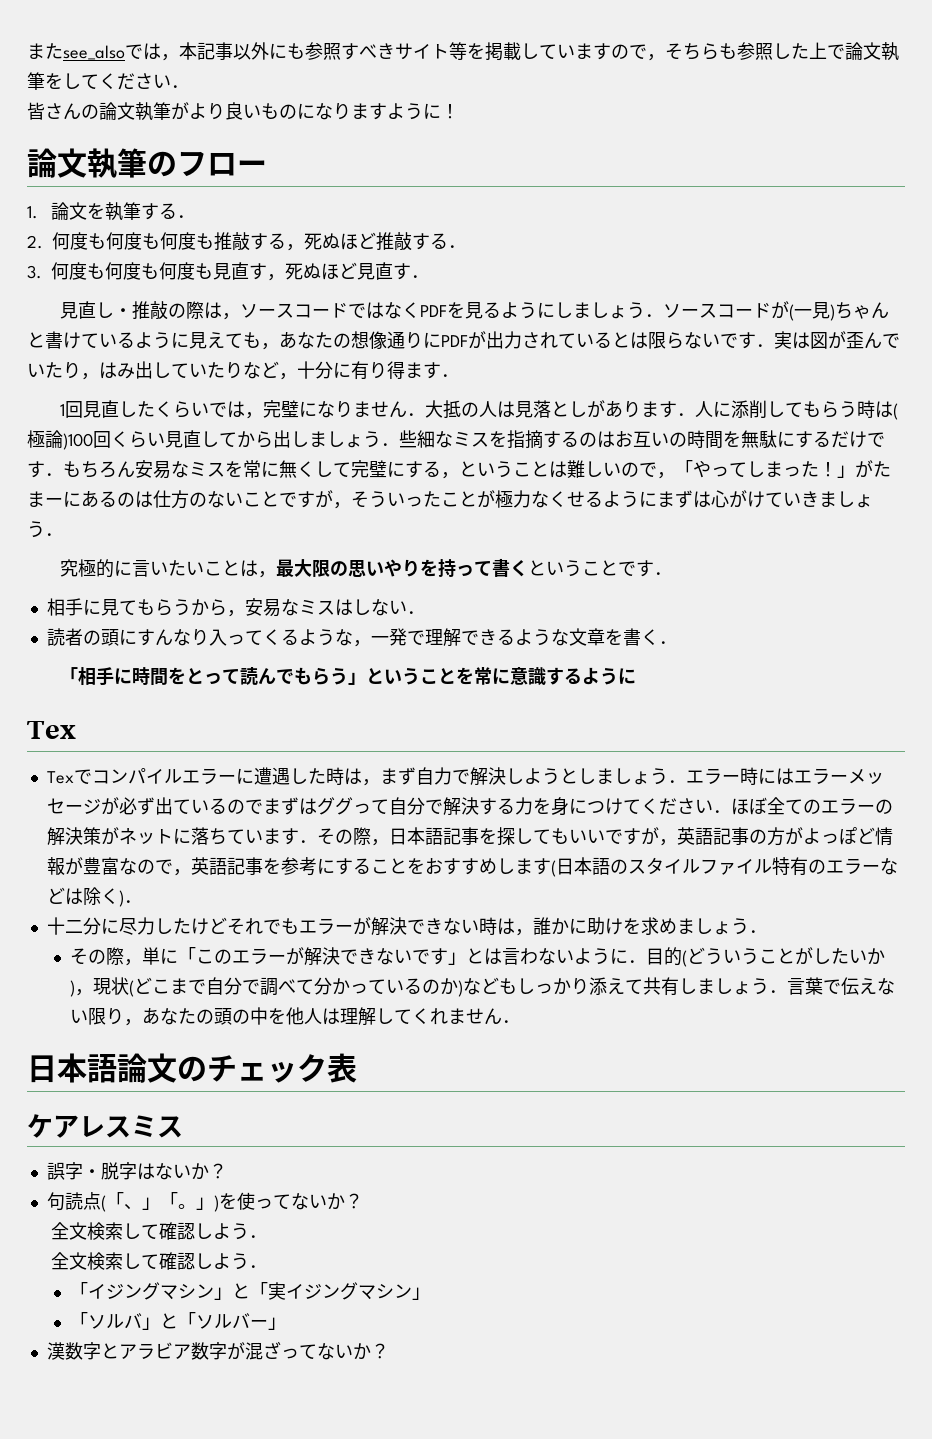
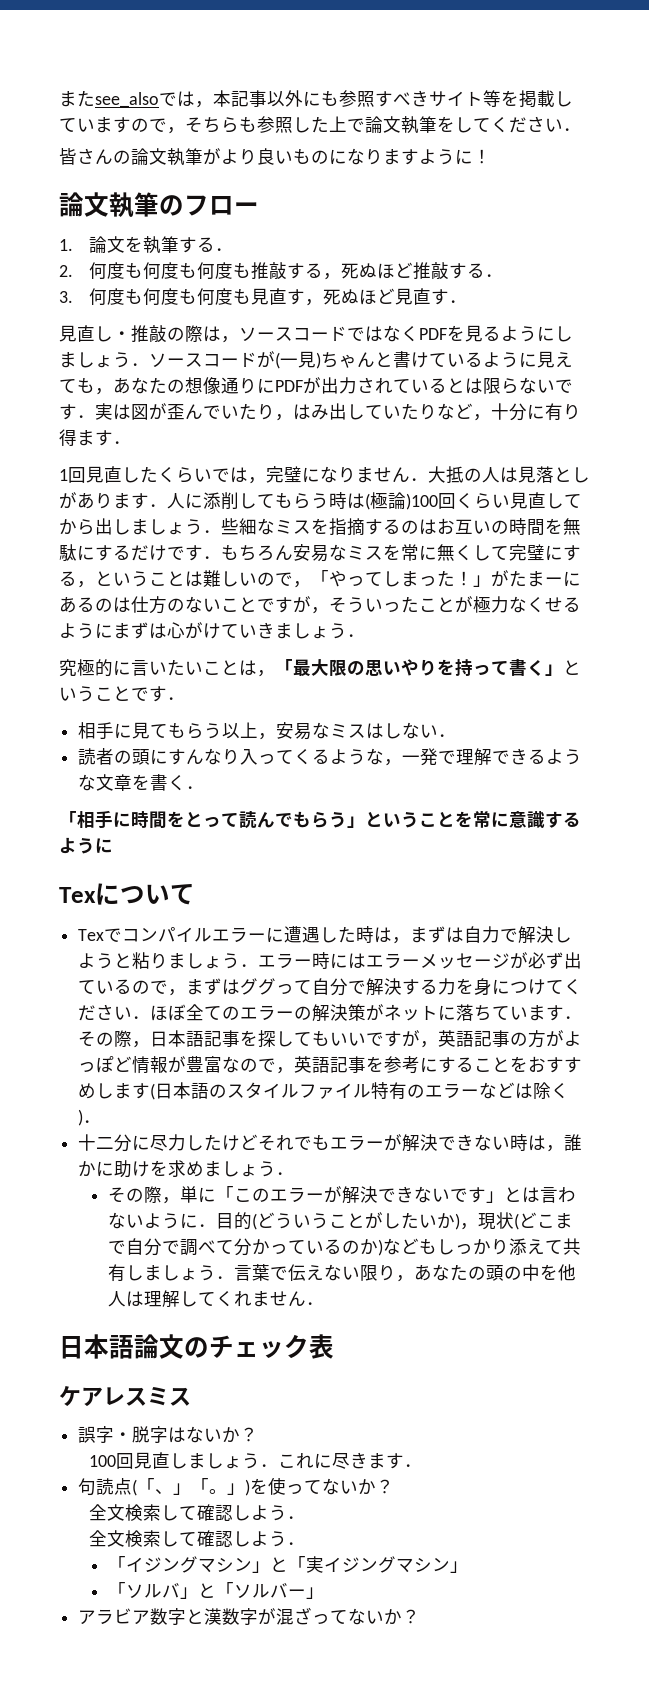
- 究極的に言いたいことは，最大限の思いやりを持って書くということです．
+ 究極的に言いたいことは，「最大限の思いやりを持って書く」ということです．
- 相手に見てもらうから，安易なミスはしない．
+ 相手に見てもらう以上，安易なミスはしない．
  「相手に時間をとって読んでもらう」ということを常に意識するように
- Tex
+ Texについて
- Texでコンパイルエラーに遭遇した時は，まず自力で解決しようとしましょう．エラー時にはエラーメッセージが必ず出ているのでまずはググって自分で解決する力を身につけてください．ほぼ全てのエラーの解決策がネットに落ちています．その際，日本語記事を探してもいいですが，英語記事の方がよっぽど情報が豊富なので，英語記事を参考にすることをおすすめします(日本語のスタイルファイル特有のエラーなどは除く)．
+ Texでコンパイルエラーに遭遇した時は，まずは自力で解決しようと粘りましょう．エラー時にはエラーメッセージが必ず出ているので，まずはググって自分で解決する力を身につけてください．ほぼ全てのエラーの解決策がネットに落ちています．その際，日本語記事を探してもいいですが，英語記事の方がよっぽど情報が豊富なので，英語記事を参考にすることをおすすめします(日本語のスタイルファイル特有のエラーなどは除く)．
+ 100回見直しましょう．これに尽きます．
- 漢数字とアラビア数字が混ざってないか？
+ アラビア数字と漢数字が混ざってないか？

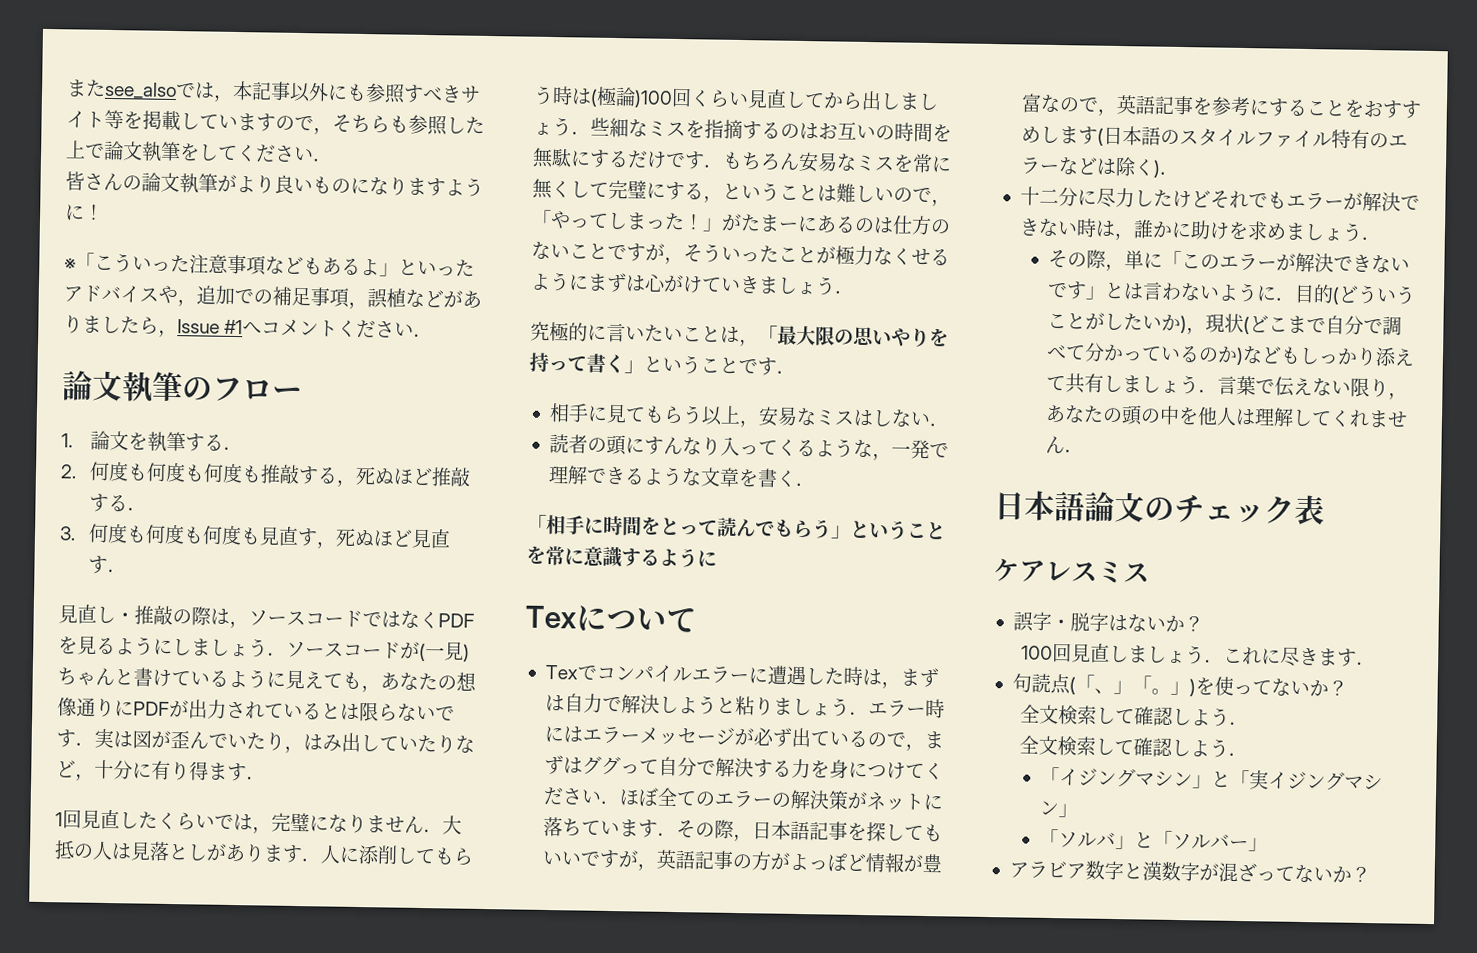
+ ※「こういった注意事項などもあるよ」といったアドバイスや，追加での補足事項，誤植などがありましたら，Issue #1へコメントください．

